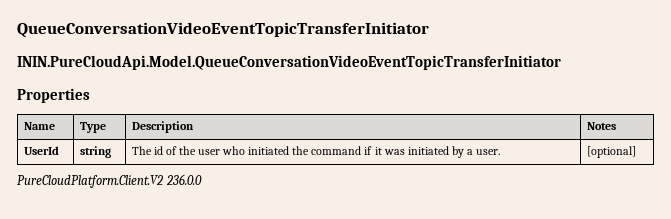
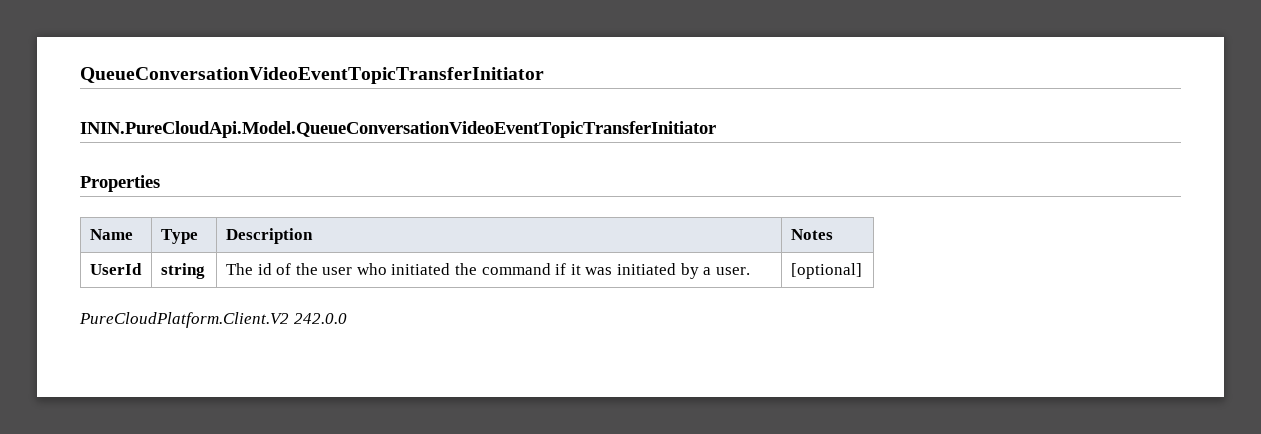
- PureCloudPlatform.Client.V2 236.0.0
+ PureCloudPlatform.Client.V2 242.0.0

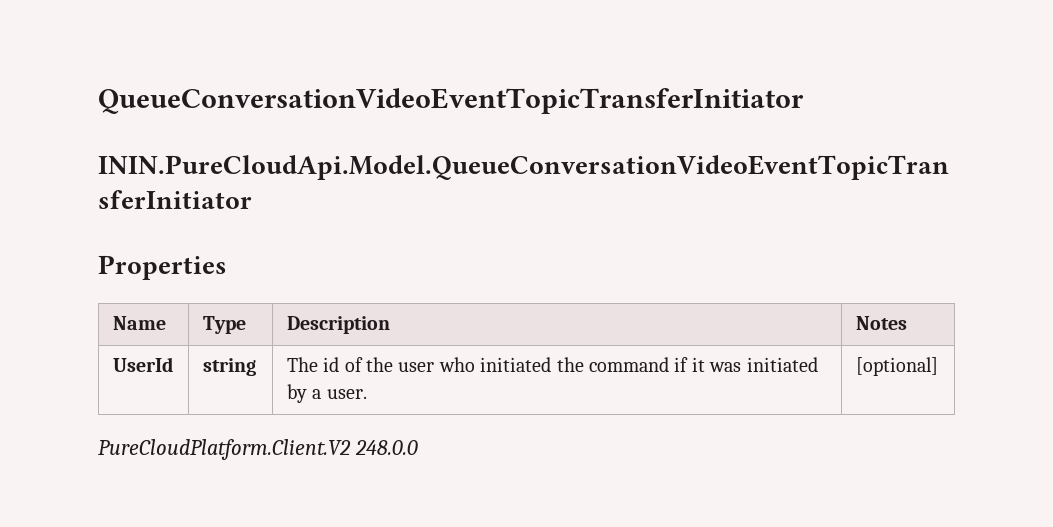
- PureCloudPlatform.Client.V2 242.0.0
+ PureCloudPlatform.Client.V2 248.0.0

